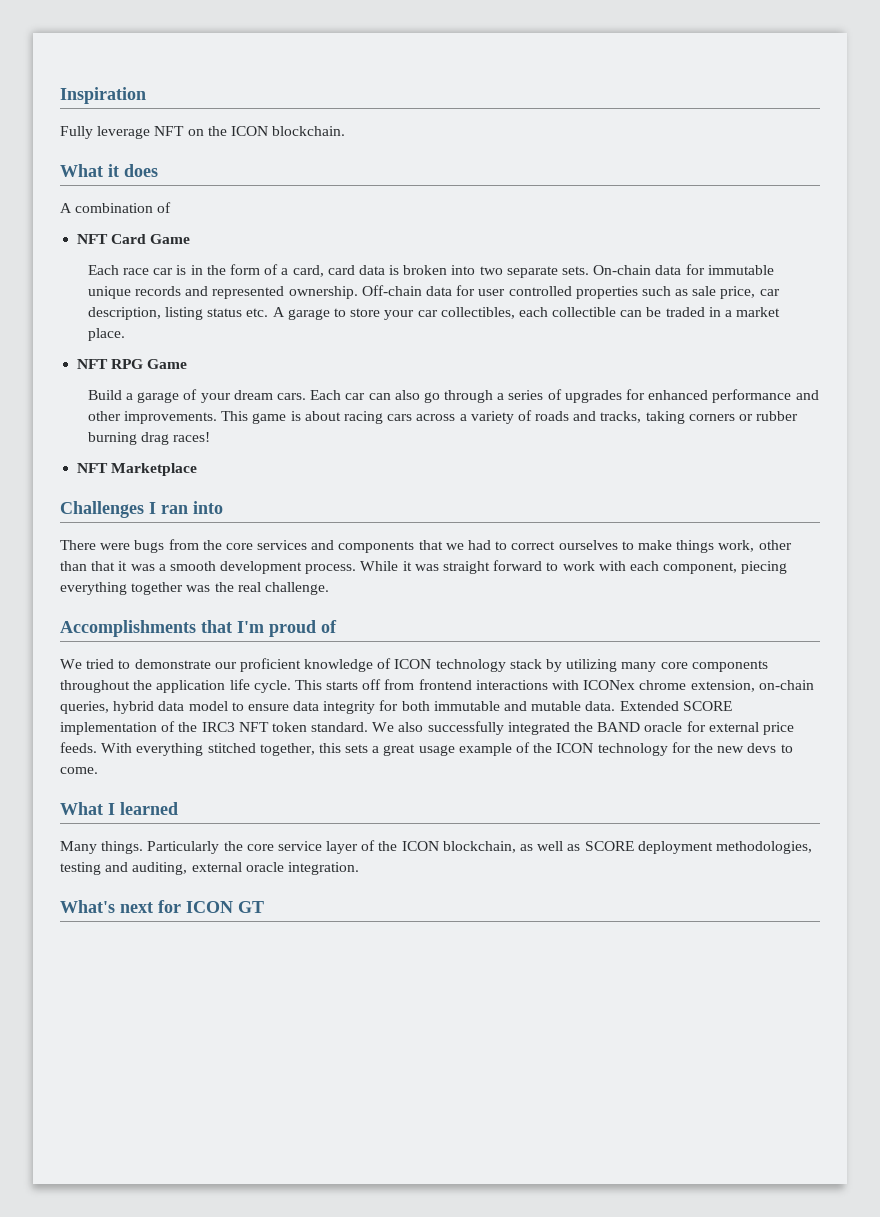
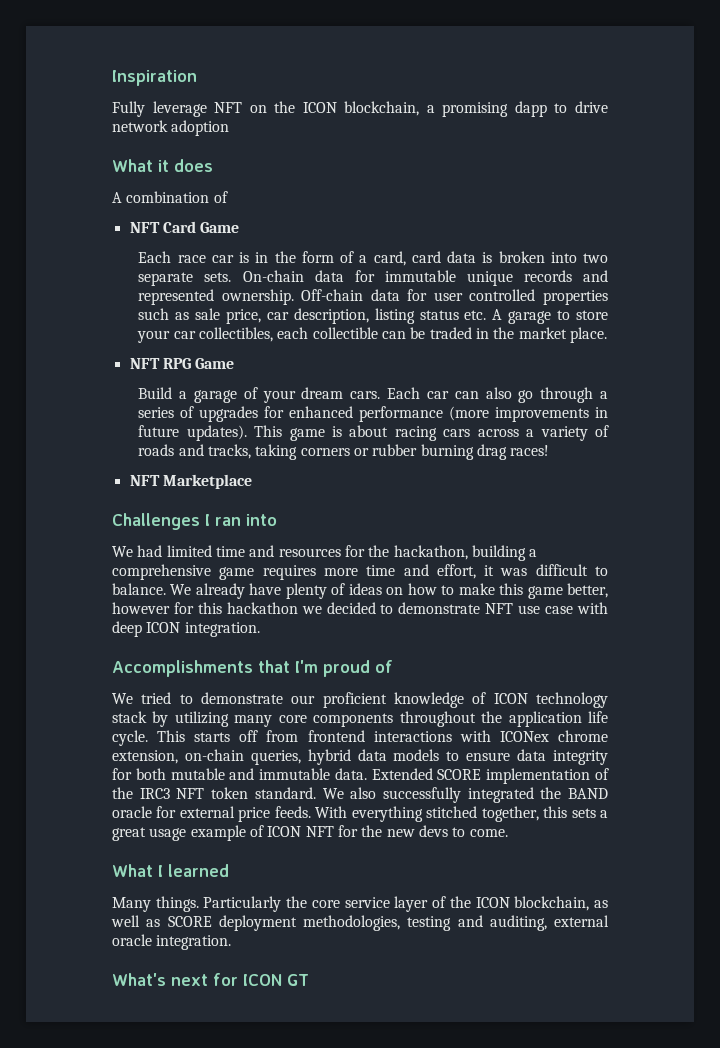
- Fully leverage NFT on the ICON blockchain.
+ Fully leverage NFT on the ICON blockchain, a promising dapp to drive network adoption
- Off-chain data for user controlled properties such as sale price, car description, listing status etc. A garage to store your car collectibles, each collectible can be traded in a market place.
+ Off-chain data for user controlled properties such as sale price, car description, listing status etc. A garage to store your car collectibles, each collectible can be traded in the market place.
- Each car can also go through a series of upgrades for enhanced performance and other improvements.
+ Each car can also go through a series of upgrades for enhanced performance (more improvements in future updates).
- There were bugs from the core services and components that we had to correct ourselves to make things work, other than that it was a smooth development process. While it was straight forward to work with each component, piecing everything together was the real challenge.
+ We had limited time and resources for the hackathon, building a comprehensive game requires more time and effort, it was difficult to balance. We already have plenty of ideas on how to make this game better, however for this hackathon we decided to demonstrate NFT use case with deep ICON integration.
- This starts off from frontend interactions with ICONex chrome extension, on-chain queries, hybrid data model to ensure data integrity for both immutable and mutable data.
+ This starts off from frontend interactions with ICONex chrome extension, on-chain queries, hybrid data models to ensure data integrity for both mutable and immutable data.
- With everything stitched together, this sets a great usage example of the ICON technology for the new devs to come.
+ With everything stitched together, this sets a great usage example of ICON NFT for the new devs to come.

